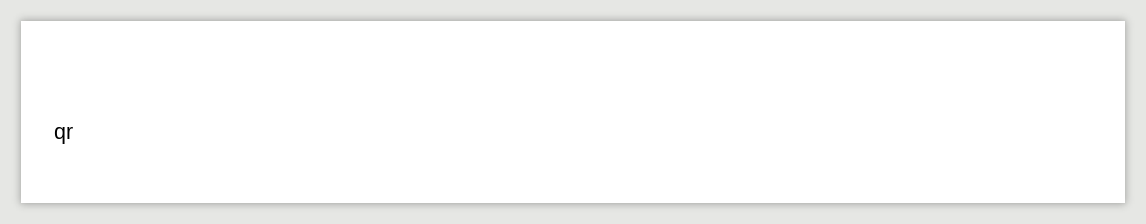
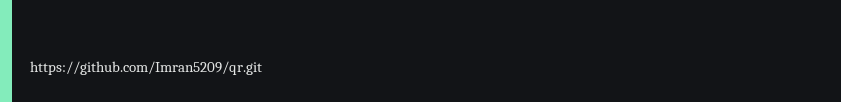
- qr
+ https://github.com/Imran5209/qr.git

